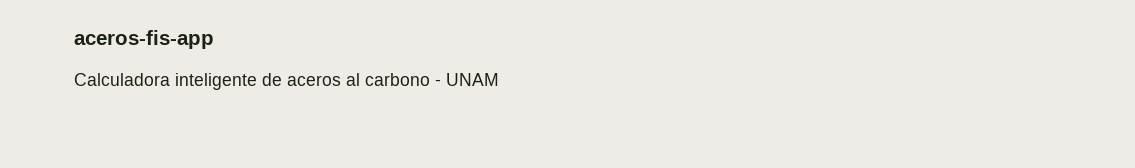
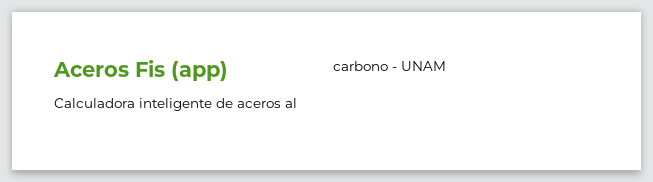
- aceros-fis-app
+ Aceros Fis (app)

